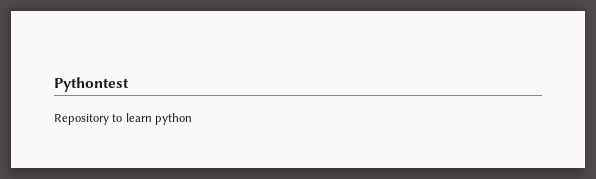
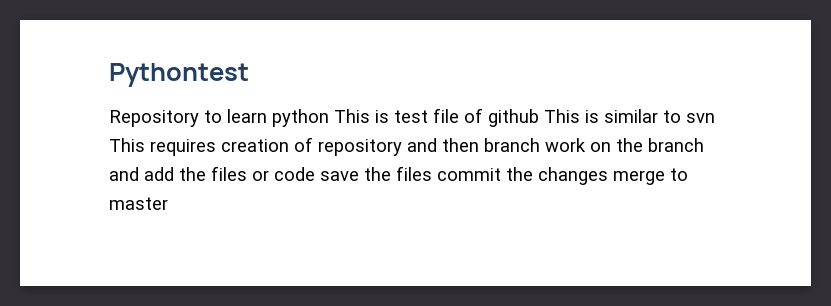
- Repository to learn python
+ Repository to learn python This is test file of github This is similar to svn This requires creation of repository and then branch work on the branch and add the files or code save the files commit the changes merge to master

